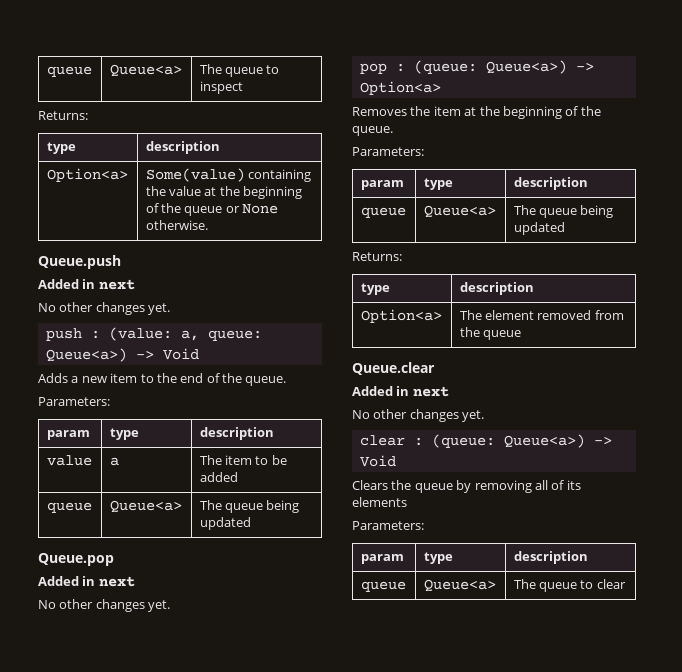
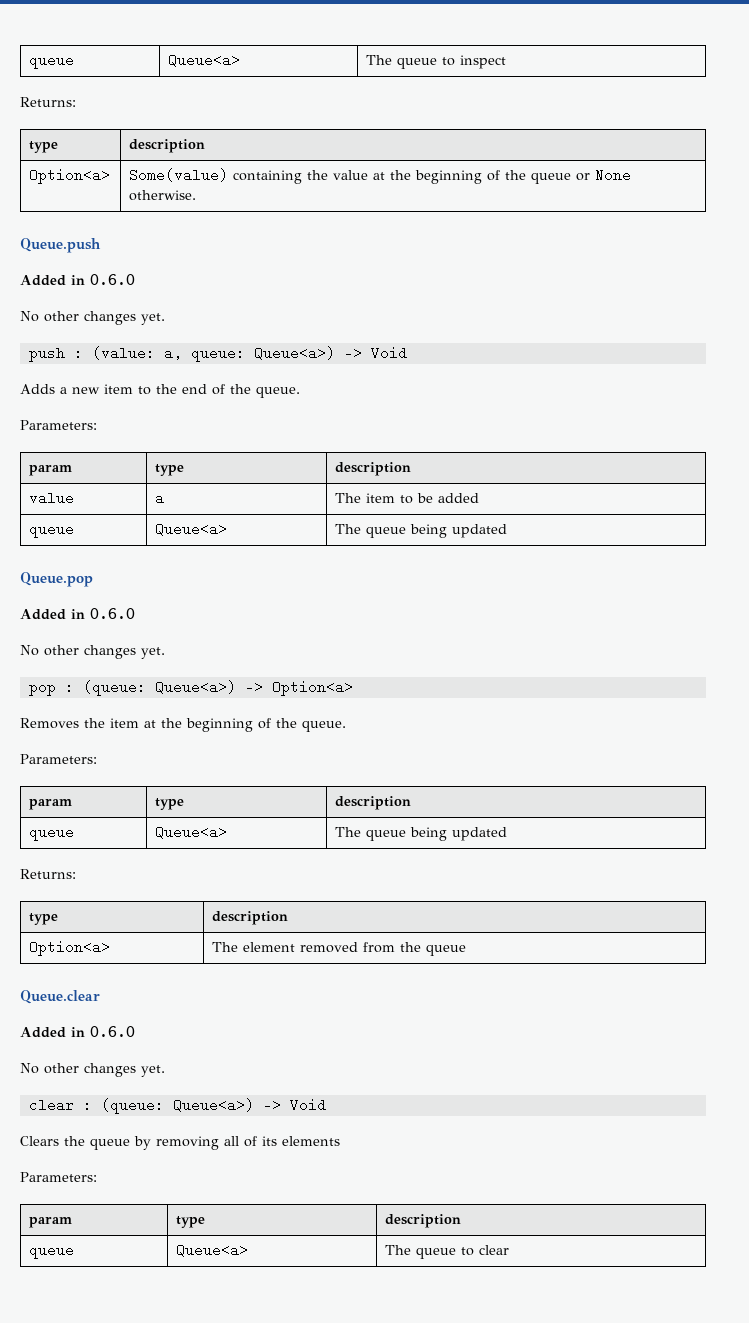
  Queue.push
- Added in next
+ Added in 0.6.0
  Queue.pop
- Added in next
+ Added in 0.6.0
  Queue.clear
- Added in next
+ Added in 0.6.0

